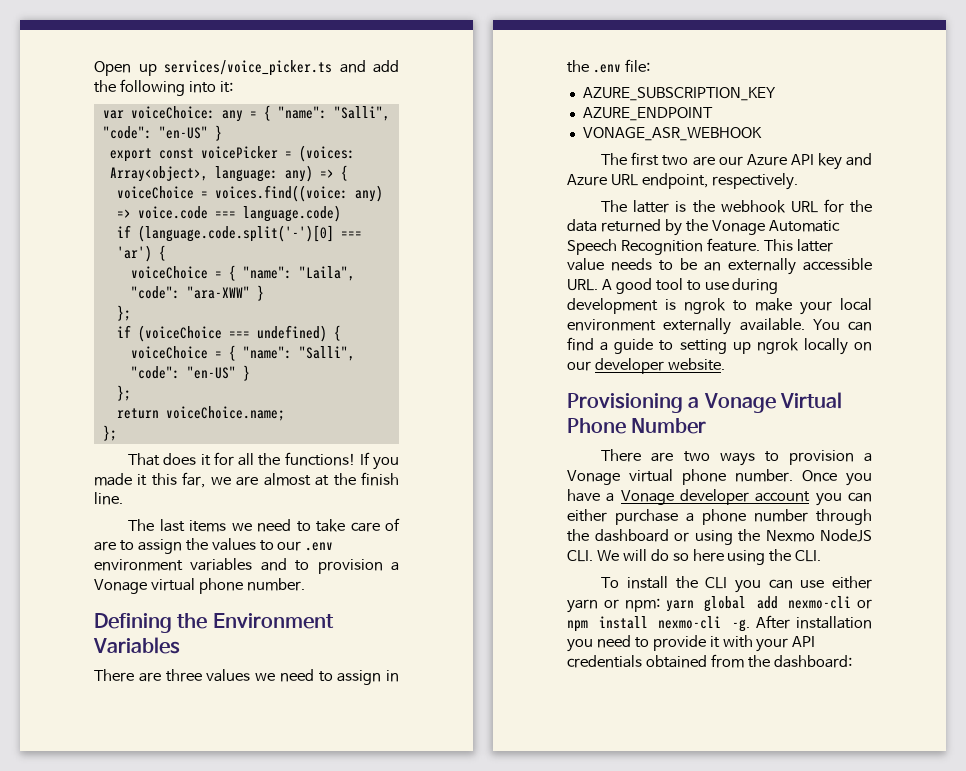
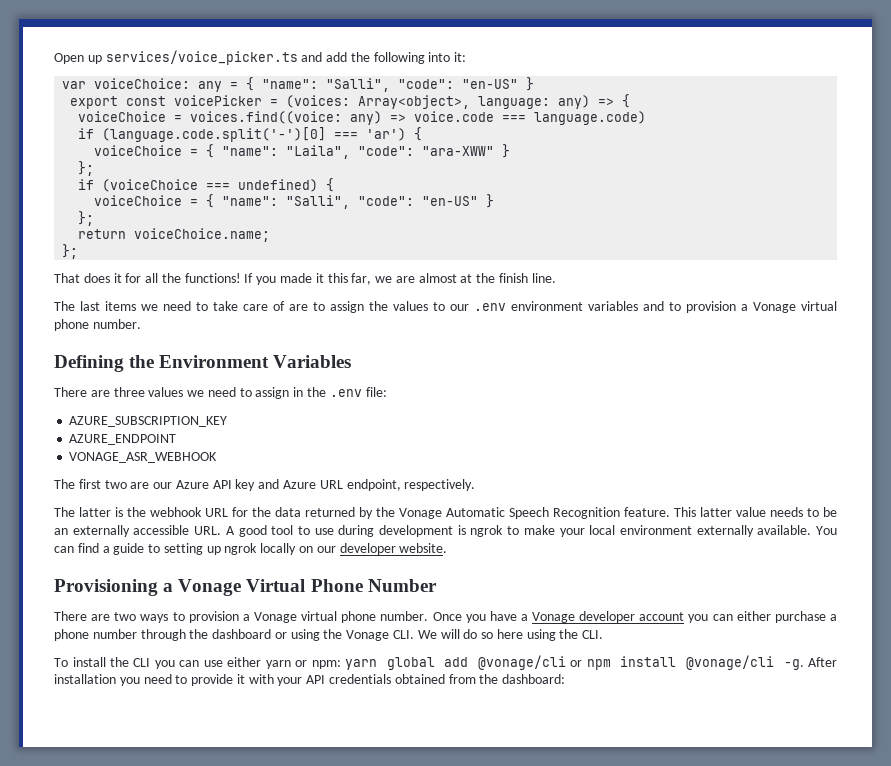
- Once you have a Vonage developer account you can either purchase a phone number through the dashboard or using the Nexmo NodeJS CLI. We will do so here using the CLI.
+ Once you have a Vonage developer account you can either purchase a phone number through the dashboard or using the Vonage CLI. We will do so here using the CLI.
- To install the CLI you can use either yarn or npm: yarn global add nexmo-cli or npm install nexmo-cli -g.
+ To install the CLI you can use either yarn or npm: yarn global add @vonage/cli or npm install @vonage/cli -g.

